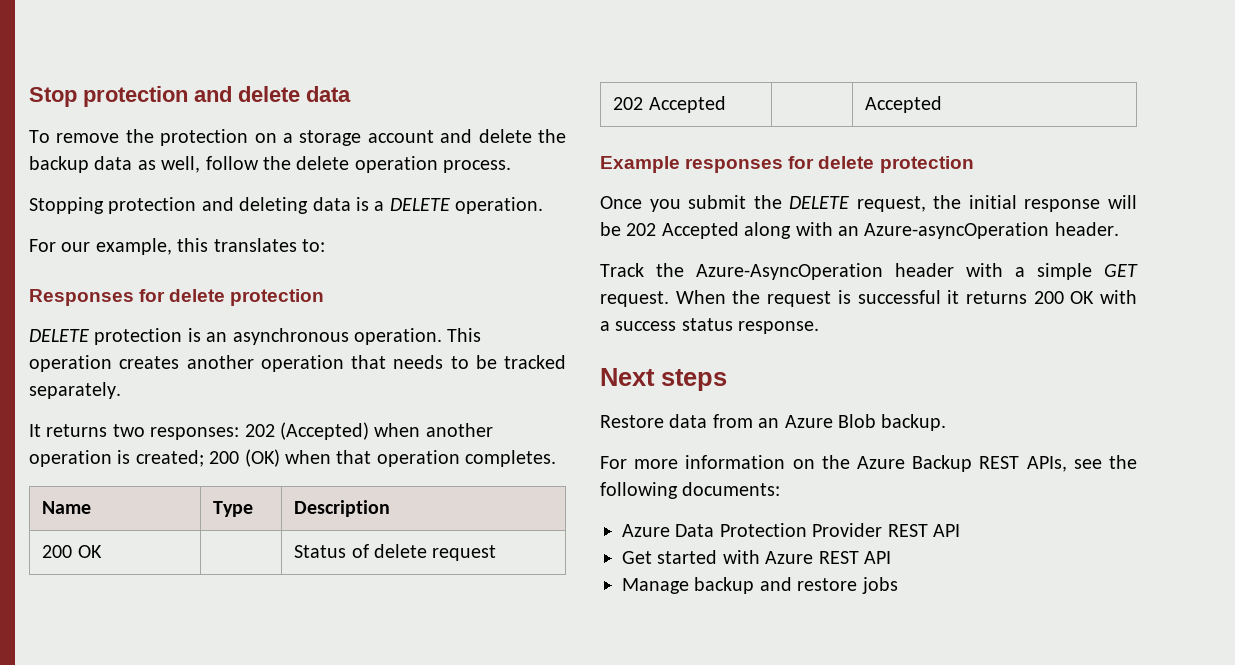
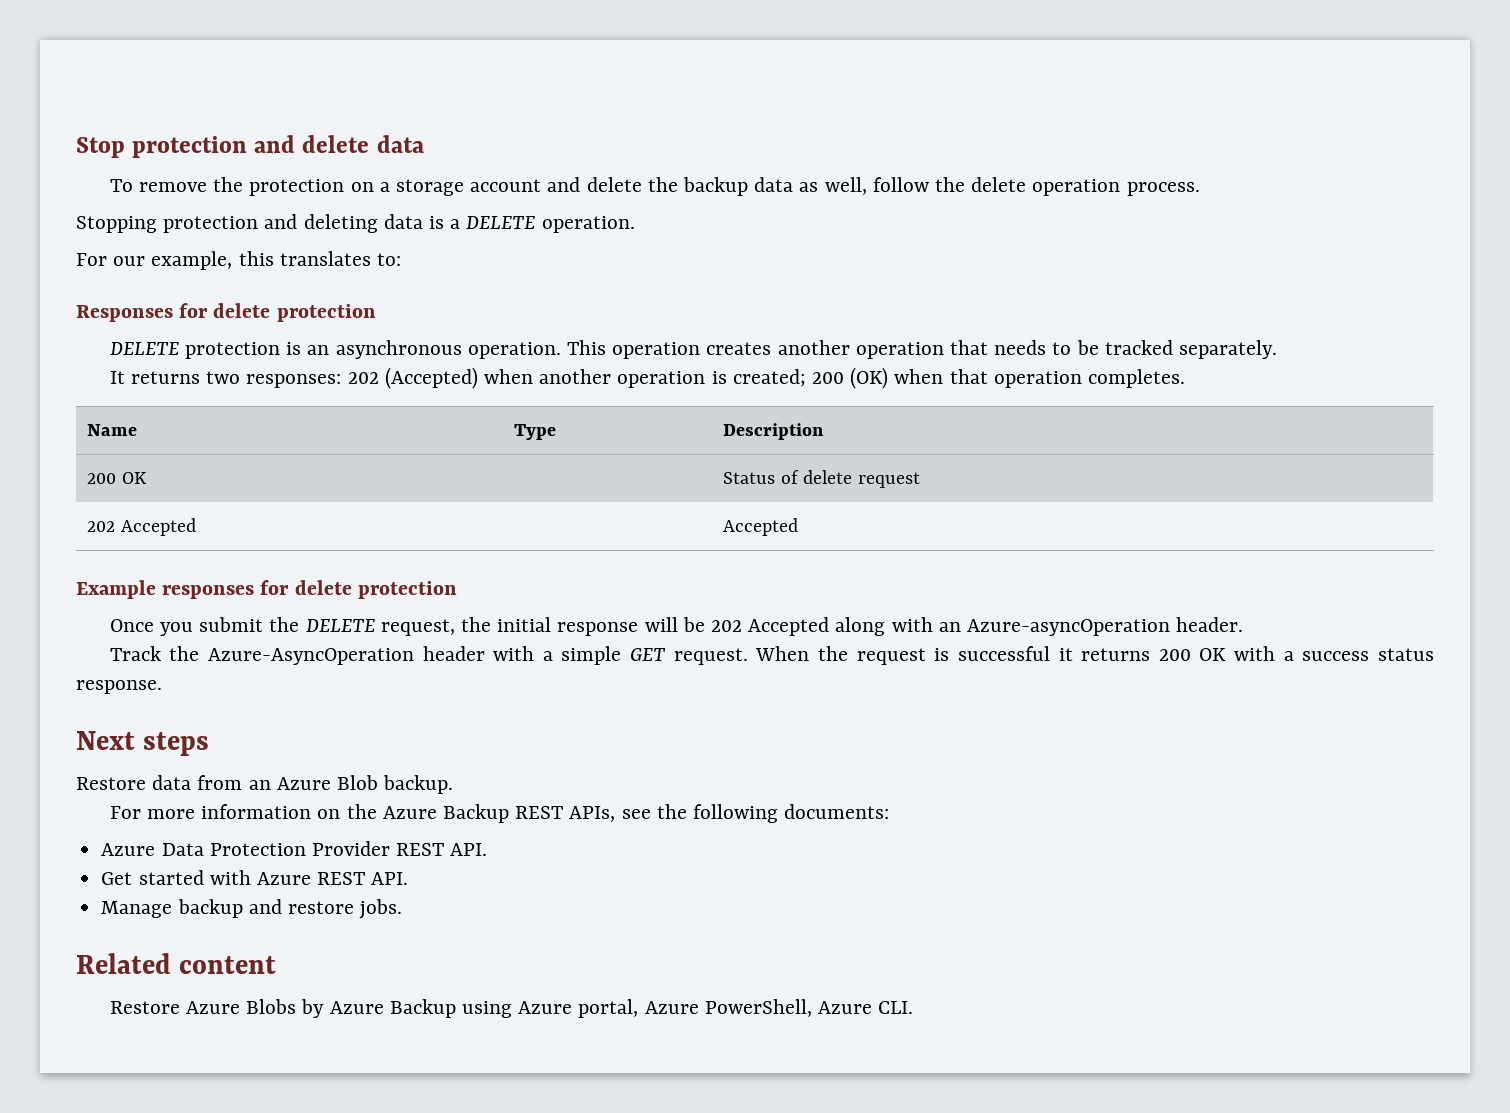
- Azure Data Protection Provider REST API
+ Azure Data Protection Provider REST API.
- Get started with Azure REST API
+ Get started with Azure REST API.
- Manage backup and restore jobs
+ Manage backup and restore jobs.
+ Related content
+ Restore Azure Blobs by Azure Backup using Azure portal, Azure PowerShell, Azure CLI.

